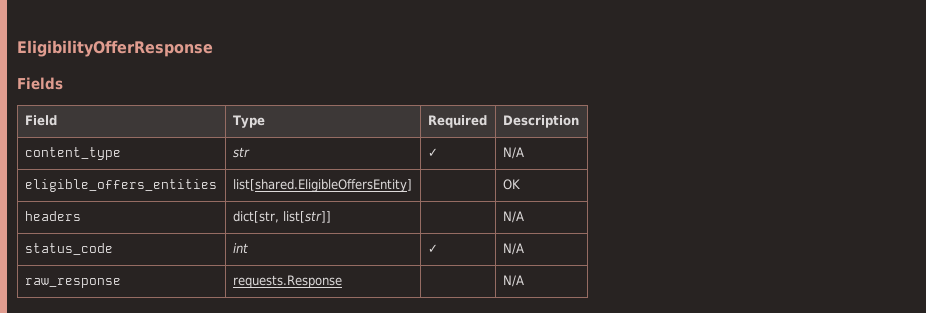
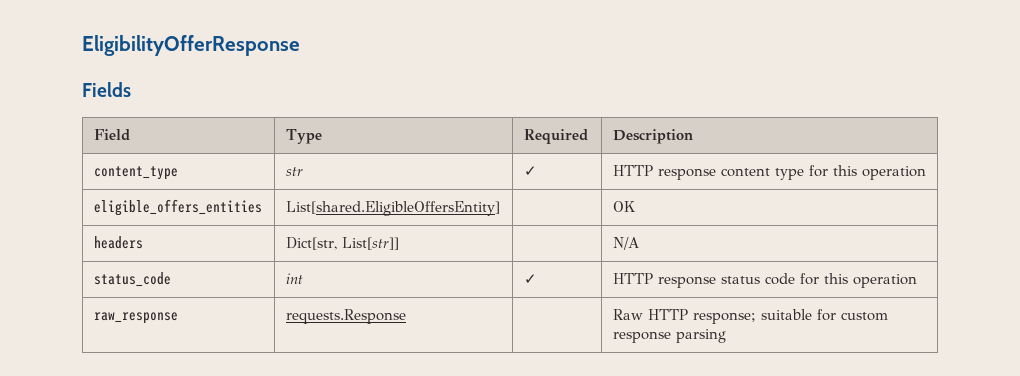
- content_type | str | ✓ | N/A
+ content_type | str | ✓ | HTTP response content type for this operation
- eligible_offers_entities | list[shared.EligibleOffersEntity] | | OK
+ eligible_offers_entities | List[shared.EligibleOffersEntity] | | OK
- headers | dict[str, list[str]] | | N/A
+ headers | Dict[str, List[str]] | | N/A
- status_code | int | ✓ | N/A
- raw_response | requests.Response | | N/A
+ status_code | int | ✓ | HTTP response status code for this operation
+ raw_response | requests.Response | | Raw HTTP response; suitable for custom response parsing

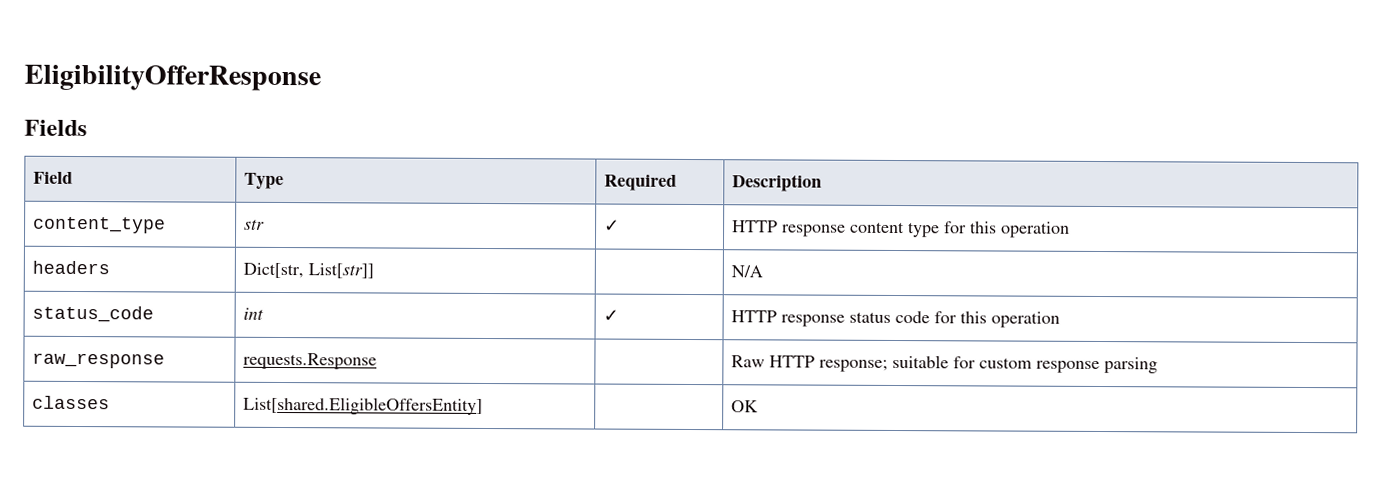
- eligible_offers_entities | List[shared.EligibleOffersEntity] | | OK
+ classes | List[shared.EligibleOffersEntity] | | OK

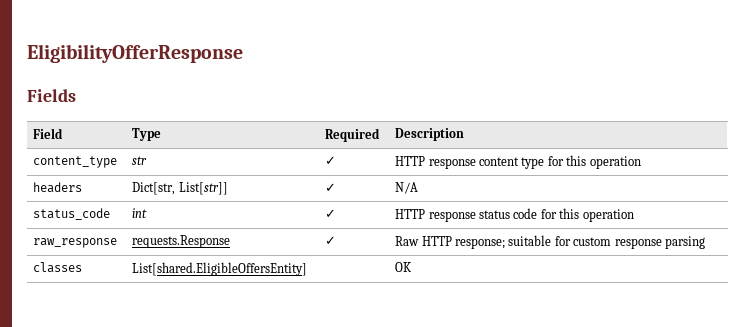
- headers | Dict[str, List[str]] | | N/A
+ headers | Dict[str, List[str]] | ✓ | N/A
- raw_response | requests.Response | | Raw HTTP response; suitable for custom response parsing
+ raw_response | requests.Response | ✓ | Raw HTTP response; suitable for custom response parsing

